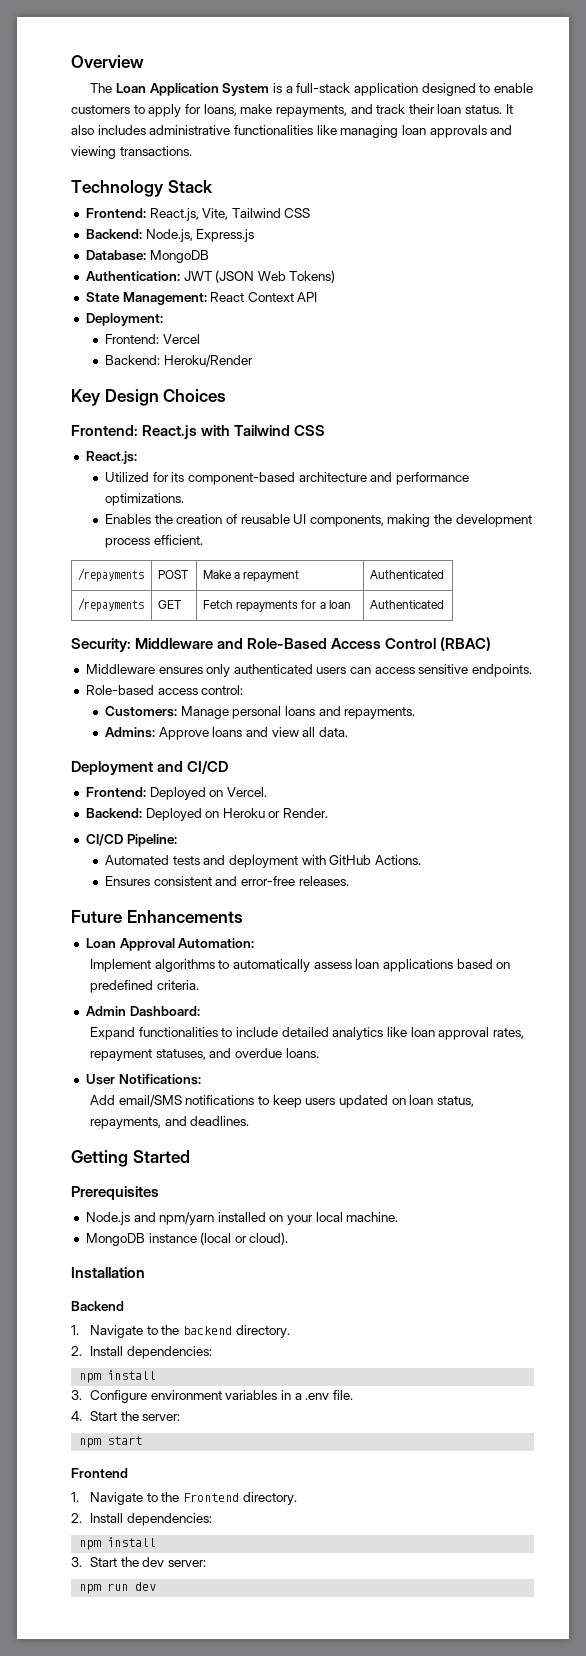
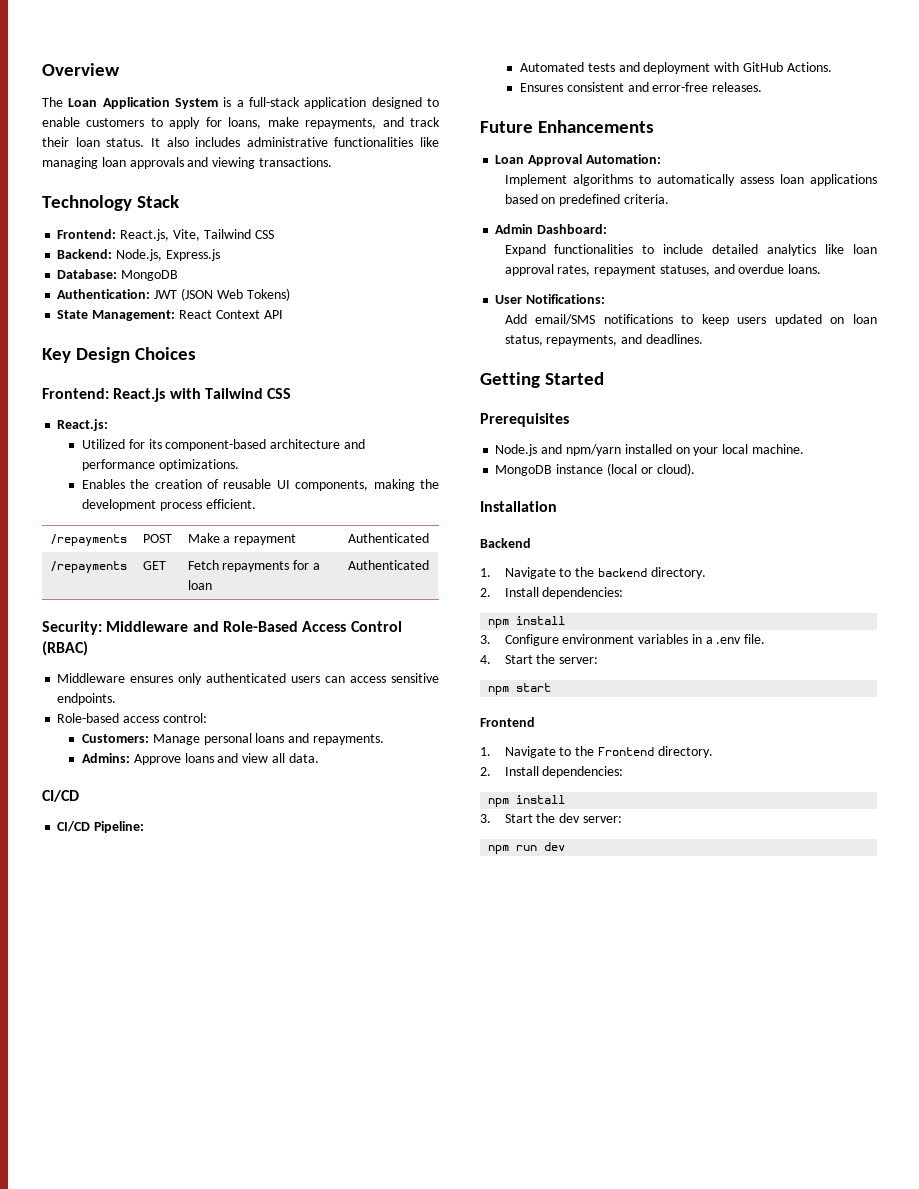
- Deployment:
- Frontend: Vercel
- Backend: Heroku/Render
  Admins: Approve loans and view all data.
- Deployment and CI/CD
- Frontend: Deployed on Vercel.
- Backend: Deployed on Heroku or Render.
+ CI/CD

